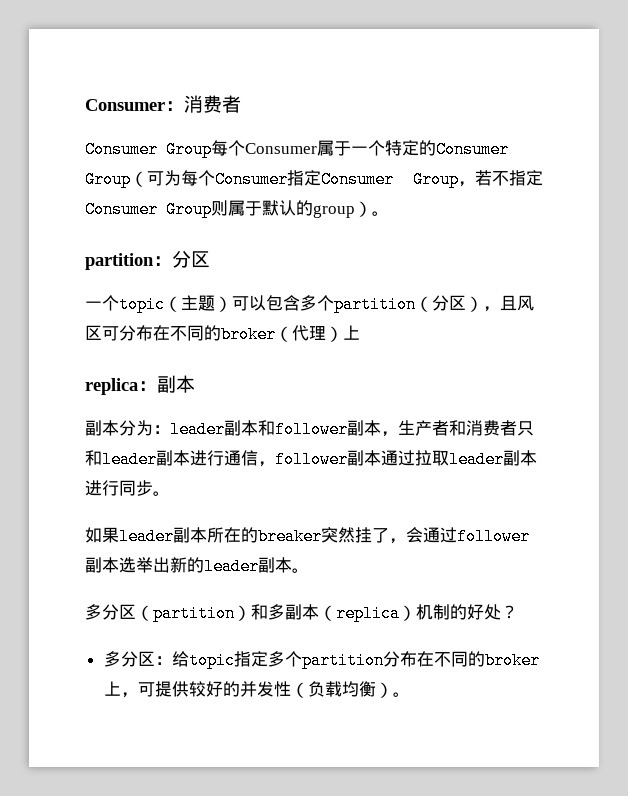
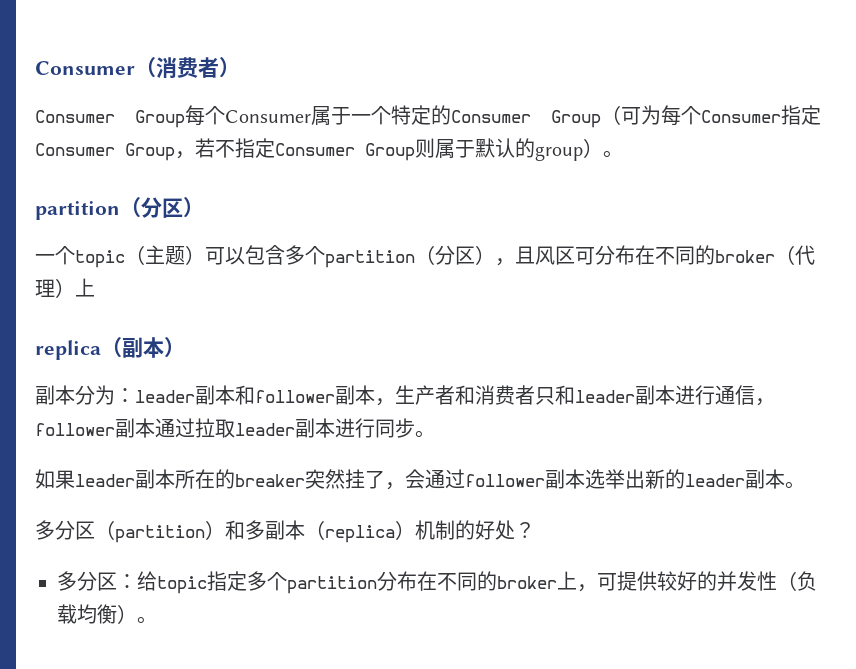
- Consumer：消费者
+ Consumer（消费者）
  Consumer Group每个Consumer属于一个特定的Consumer Group（可为每个Consumer指定Consumer Group，若不指定Consumer Group则属于默认的group）。
- partition：分区
+ partition（分区）
- replica：副本
+ replica（副本）

